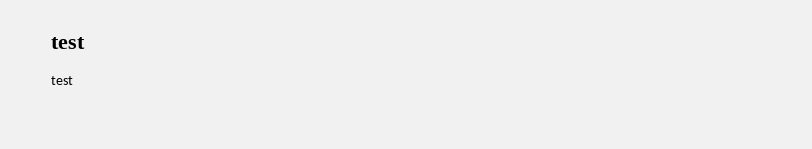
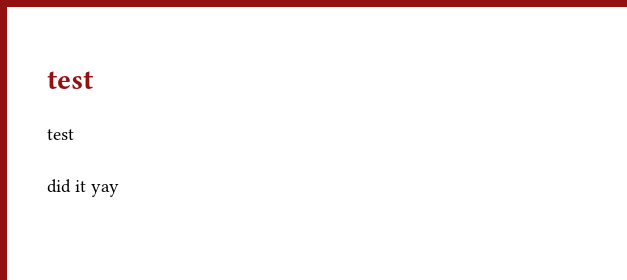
+ did it yay

